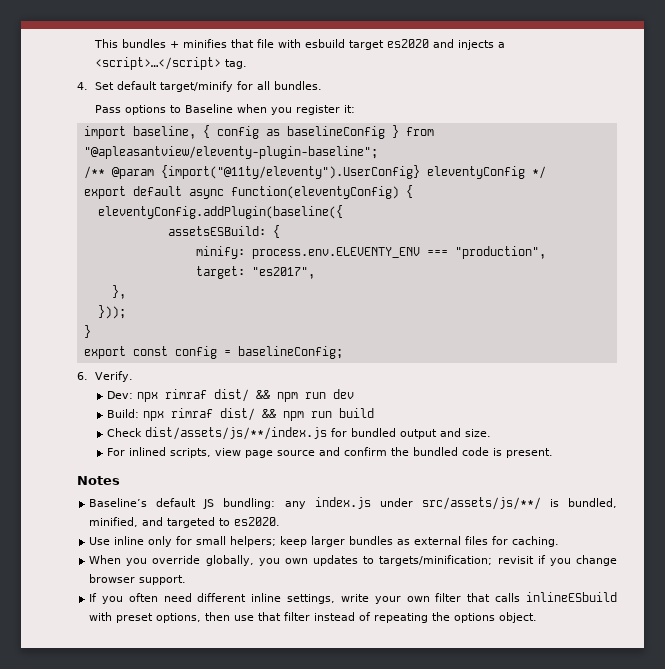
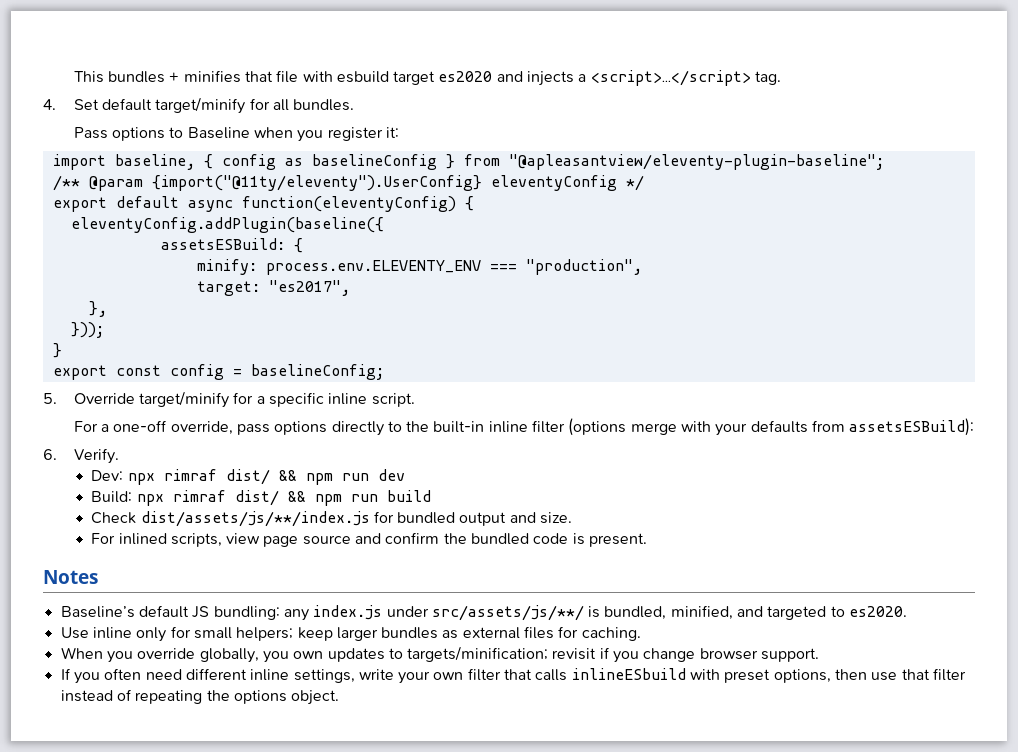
+ 5. Override target/minify for a specific inline script.
+ For a one-off override, pass options directly to the built-in inline filter (options merge with your defaults from assetsESBuild):

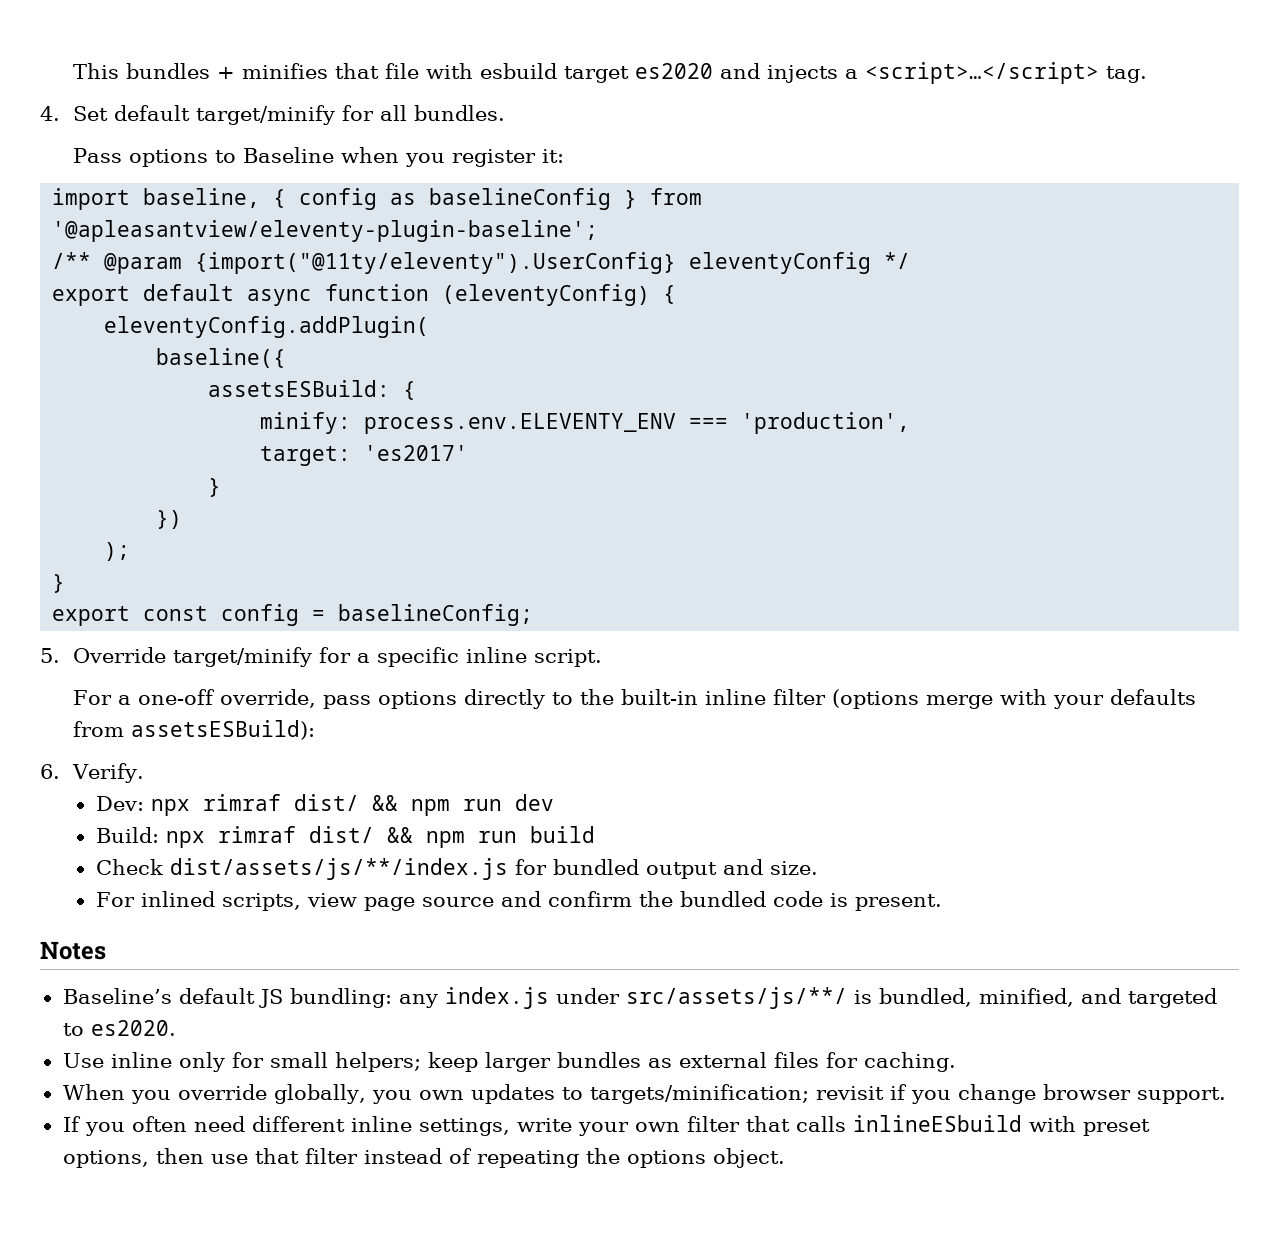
- import baseline, { config as baselineConfig } from "@apleasantview/eleventy-plugin-baseline";
+ import baseline, { config as baselineConfig } from '@apleasantview/eleventy-plugin-baseline';
- export default async function(eleventyConfig) {
- eleventyConfig.addPlugin(baseline({
+ export default async function (eleventyConfig) {
+ eleventyConfig.addPlugin(
+ baseline({
- minify: process.env.ELEVENTY_ENV === "production",
+ minify: process.env.ELEVENTY_ENV === 'production',
- target: "es2017",
- },
- }));
+ target: 'es2017'
+ }
+ })
+ );

